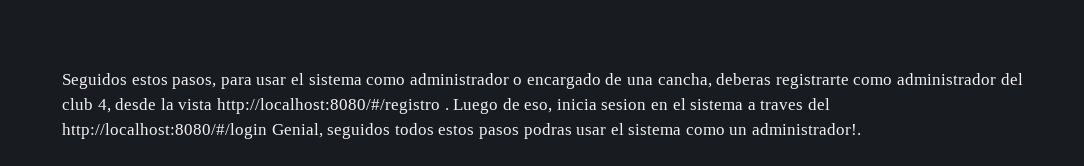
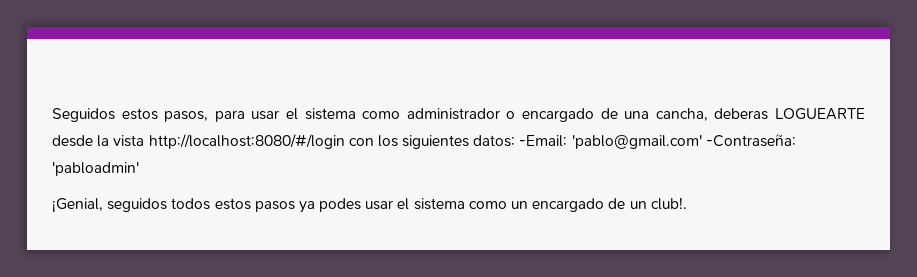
- Seguidos estos pasos, para usar el sistema como administrador o encargado de una cancha, deberas registrarte como administrador del club 4, desde la vista http://localhost:8080/#/registro . Luego de eso, inicia sesion en el sistema a traves del http://localhost:8080/#/login Genial, seguidos todos estos pasos podras usar el sistema como un administrador!.
+ Seguidos estos pasos, para usar el sistema como administrador o encargado de una cancha, deberas LOGUEARTE desde la vista http://localhost:8080/#/login con los siguientes datos: -Email: 'pablo@gmail.com' -Contraseña: 'pabloadmin'
+ ¡Genial, seguidos todos estos pasos ya podes usar el sistema como un encargado de un club!.

